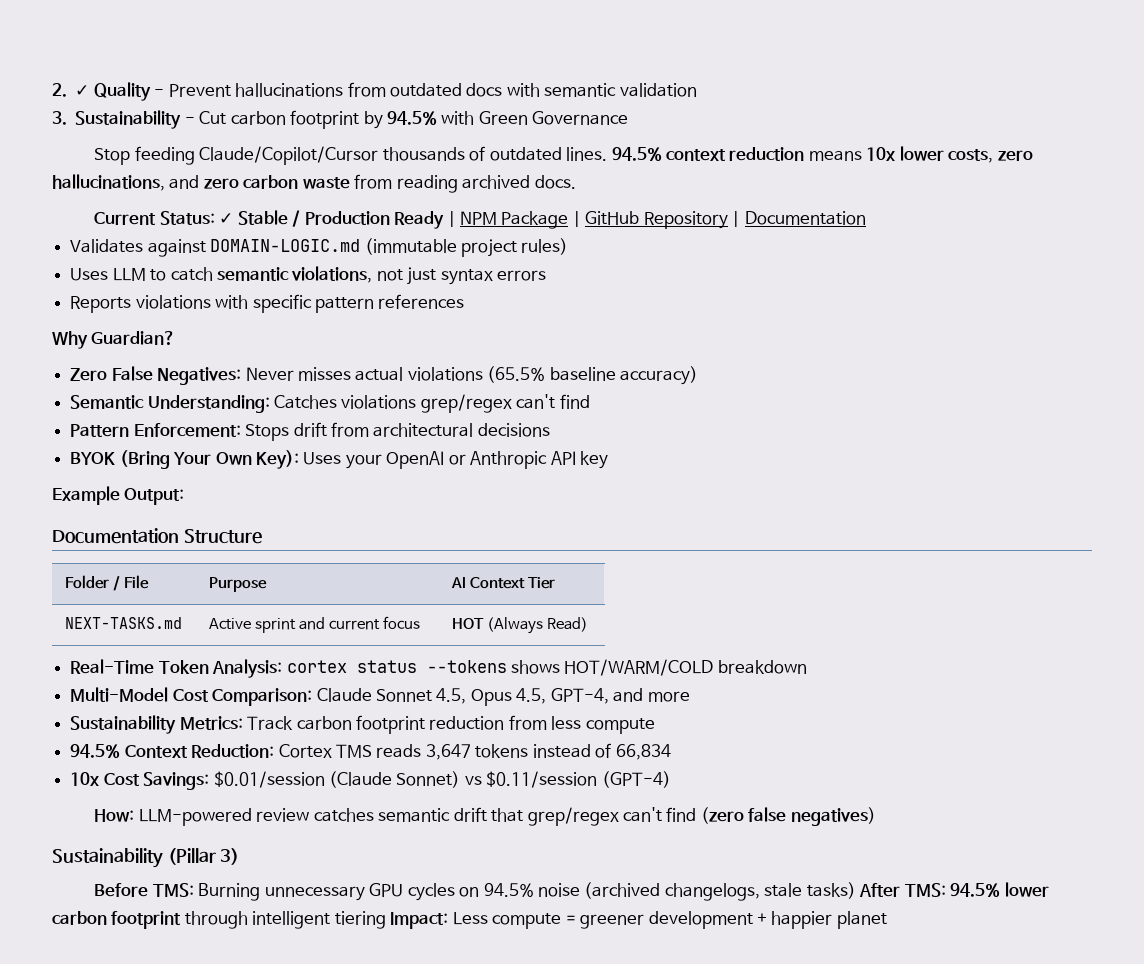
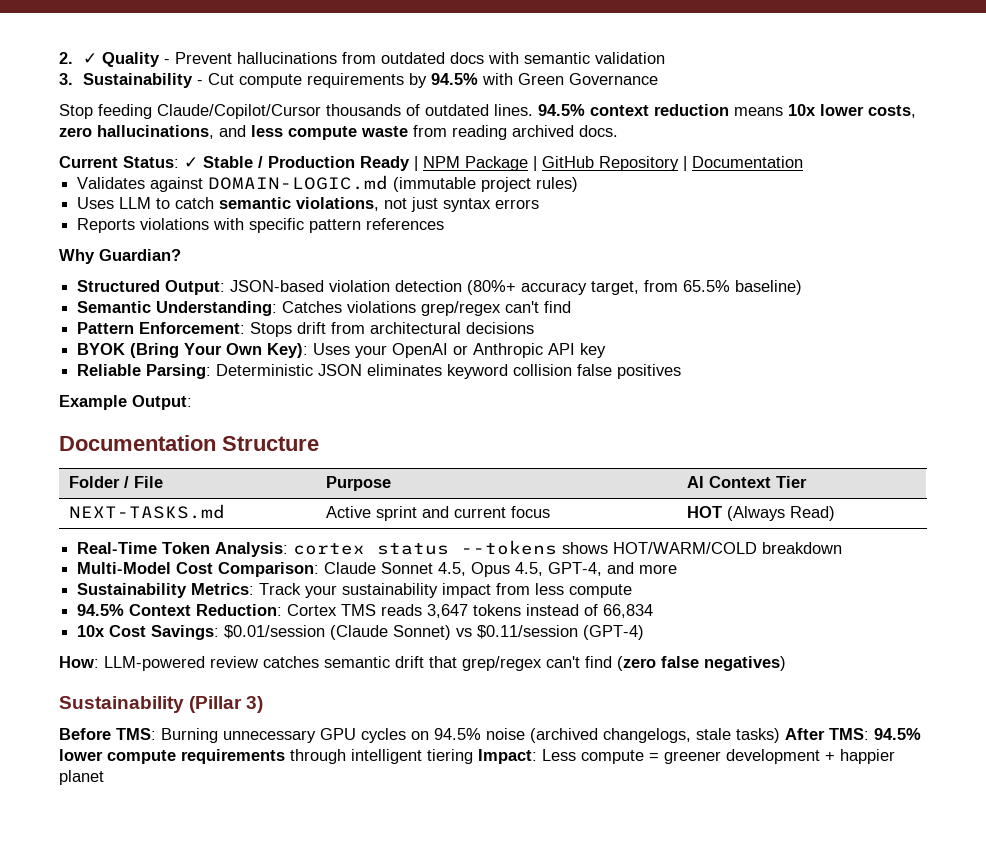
- 3. Sustainability - Cut carbon footprint by 94.5% with Green Governance
+ 3. Sustainability - Cut compute requirements by 94.5% with Green Governance
- 94.5% context reduction means 10x lower costs, zero hallucinations, and zero carbon waste from reading archived docs.
+ 94.5% context reduction means 10x lower costs, zero hallucinations, and less compute waste from reading archived docs.
- Zero False Negatives: Never misses actual violations (65.5% baseline accuracy)
+ Structured Output: JSON-based violation detection (80%+ accuracy target, from 65.5% baseline)
+ Reliable Parsing: Deterministic JSON eliminates keyword collision false positives
- Sustainability Metrics: Track carbon footprint reduction from less compute
+ Sustainability Metrics: Track your sustainability impact from less compute
- Before TMS: Burning unnecessary GPU cycles on 94.5% noise (archived changelogs, stale tasks) After TMS: 94.5% lower carbon footprint through intelligent tiering Impact: Less compute = greener development + happier planet
+ Before TMS: Burning unnecessary GPU cycles on 94.5% noise (archived changelogs, stale tasks) After TMS: 94.5% lower compute requirements through intelligent tiering Impact: Less compute = greener development + happier planet

